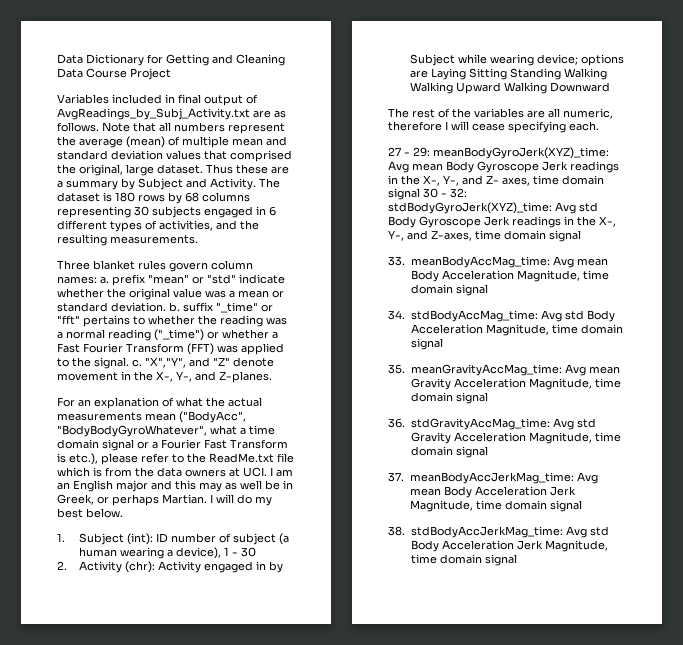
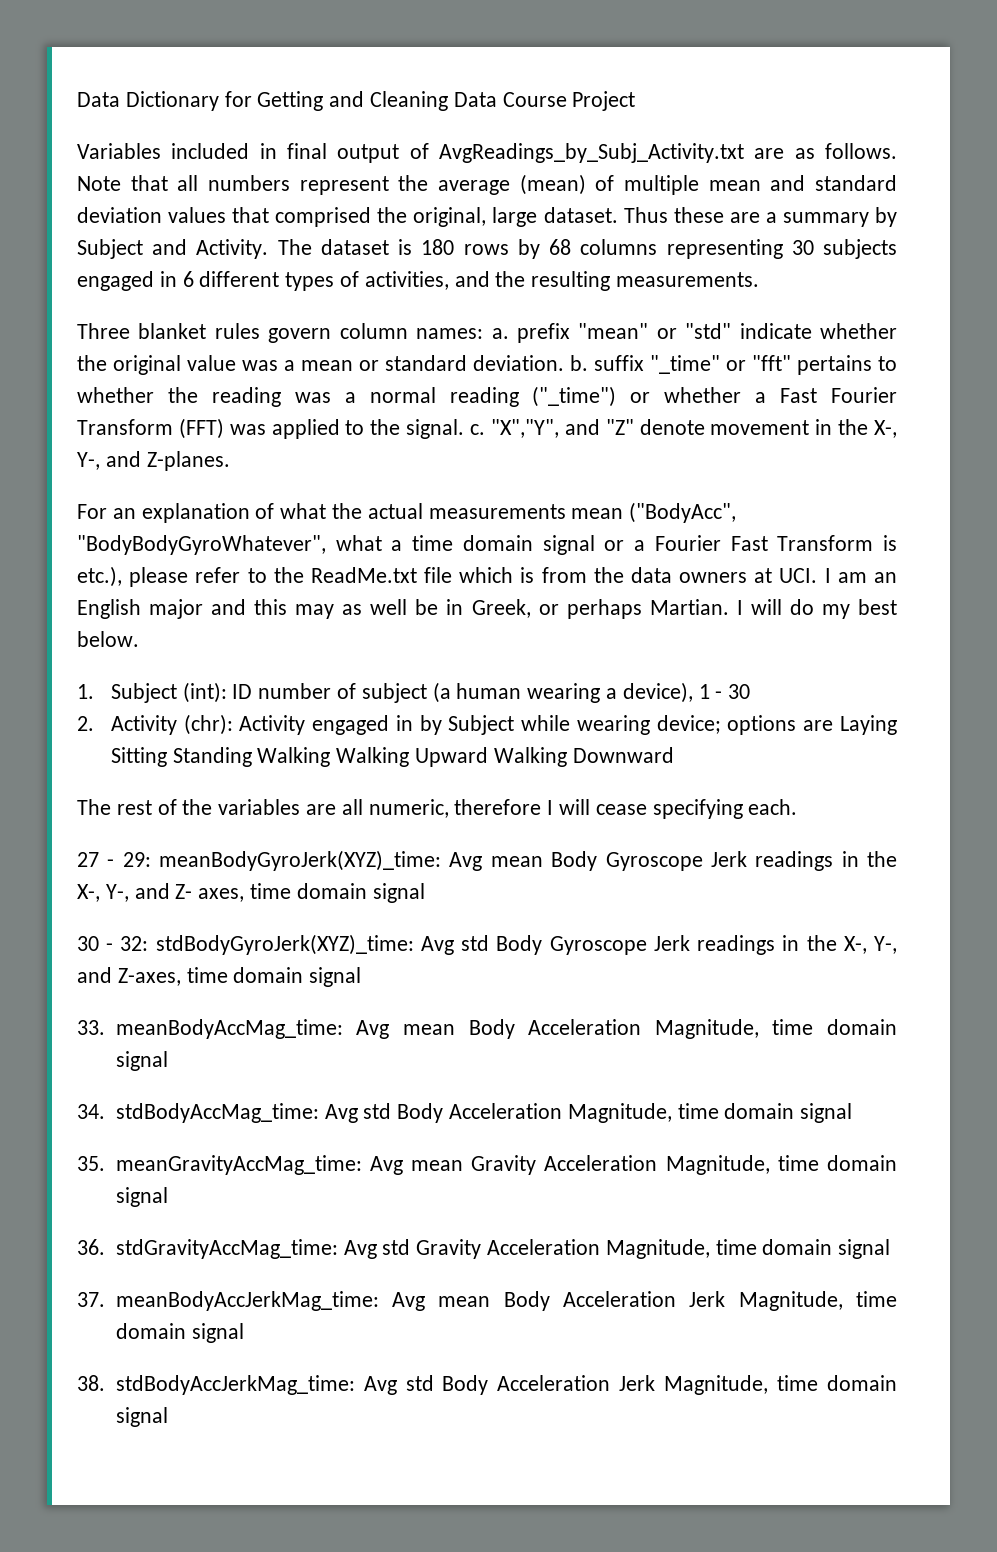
- 27 - 29: meanBodyGyroJerk(XYZ)_time: Avg mean Body Gyroscope Jerk readings in the X-, Y-, and Z- axes, time domain signal 30 - 32: stdBodyGyroJerk(XYZ)_time: Avg std Body Gyroscope Jerk readings in the X-, Y-, and Z-axes, time domain signal
+ 27 - 29: meanBodyGyroJerk(XYZ)_time: Avg mean Body Gyroscope Jerk readings in the X-, Y-, and Z- axes, time domain signal
+ 30 - 32: stdBodyGyroJerk(XYZ)_time: Avg std Body Gyroscope Jerk readings in the X-, Y-, and Z-axes, time domain signal

